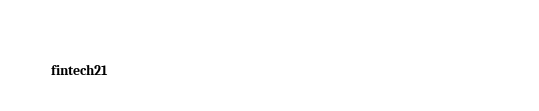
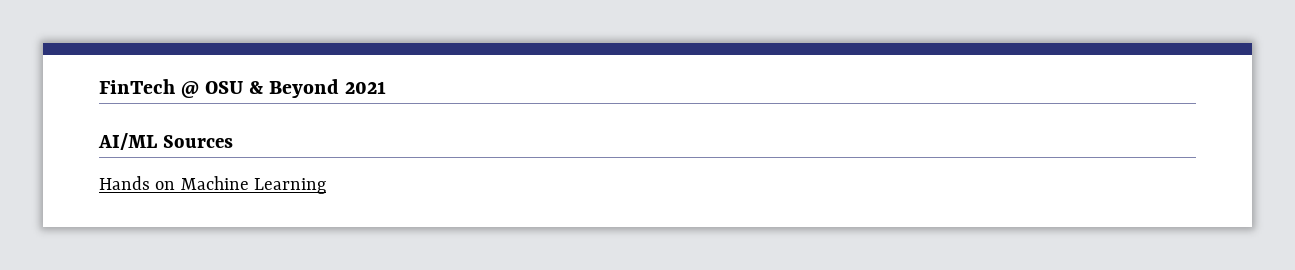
- fintech21
+ FinTech @ OSU & Beyond 2021
+ AI/ML Sources
+ Hands on Machine Learning

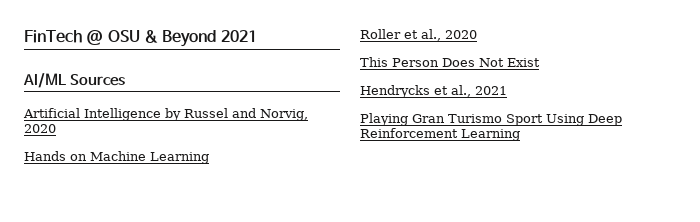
+ Artificial Intelligence by Russel and Norvig, 2020
  Hands on Machine Learning
+ Roller et al., 2020
+ This Person Does Not Exist
+ Hendrycks et al., 2021
+ Playing Gran Turismo Sport Using Deep Reinforcement Learning

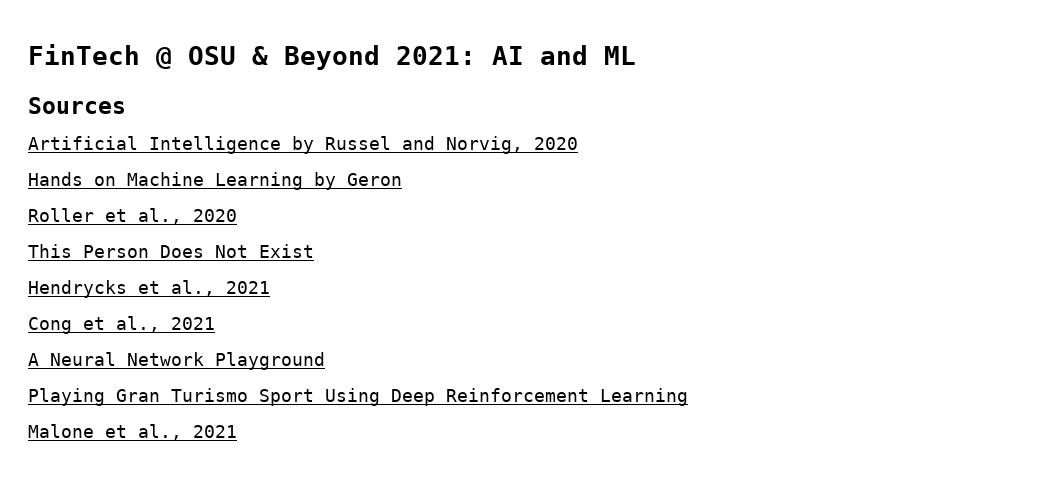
- FinTech @ OSU & Beyond 2021
- AI/ML Sources
+ FinTech @ OSU & Beyond 2021: AI and ML
+ Sources
- Hands on Machine Learning
+ Hands on Machine Learning by Geron
+ Cong et al., 2021
+ A Neural Network Playground
+ Malone et al., 2021

